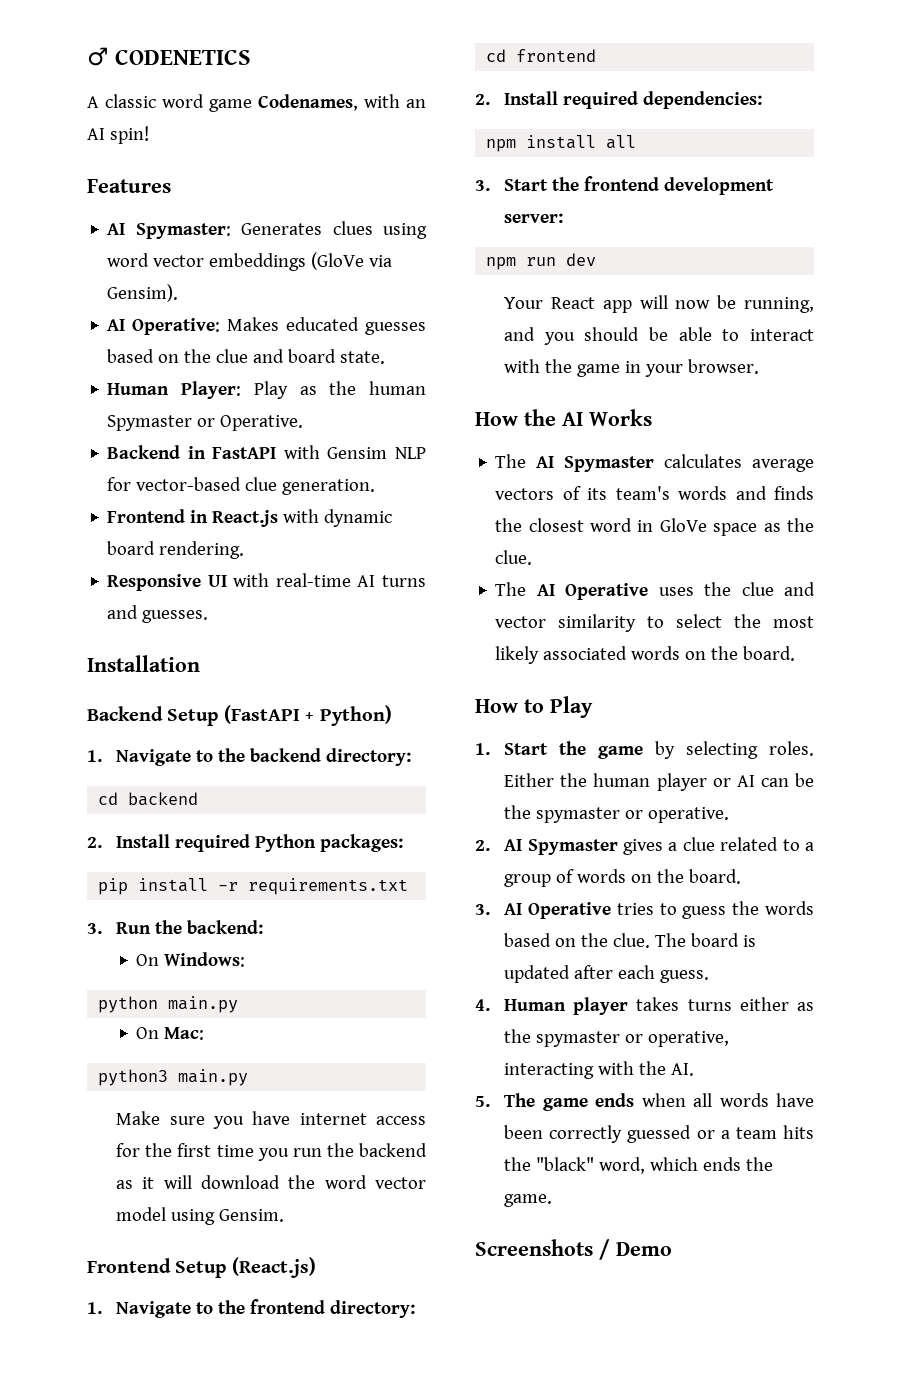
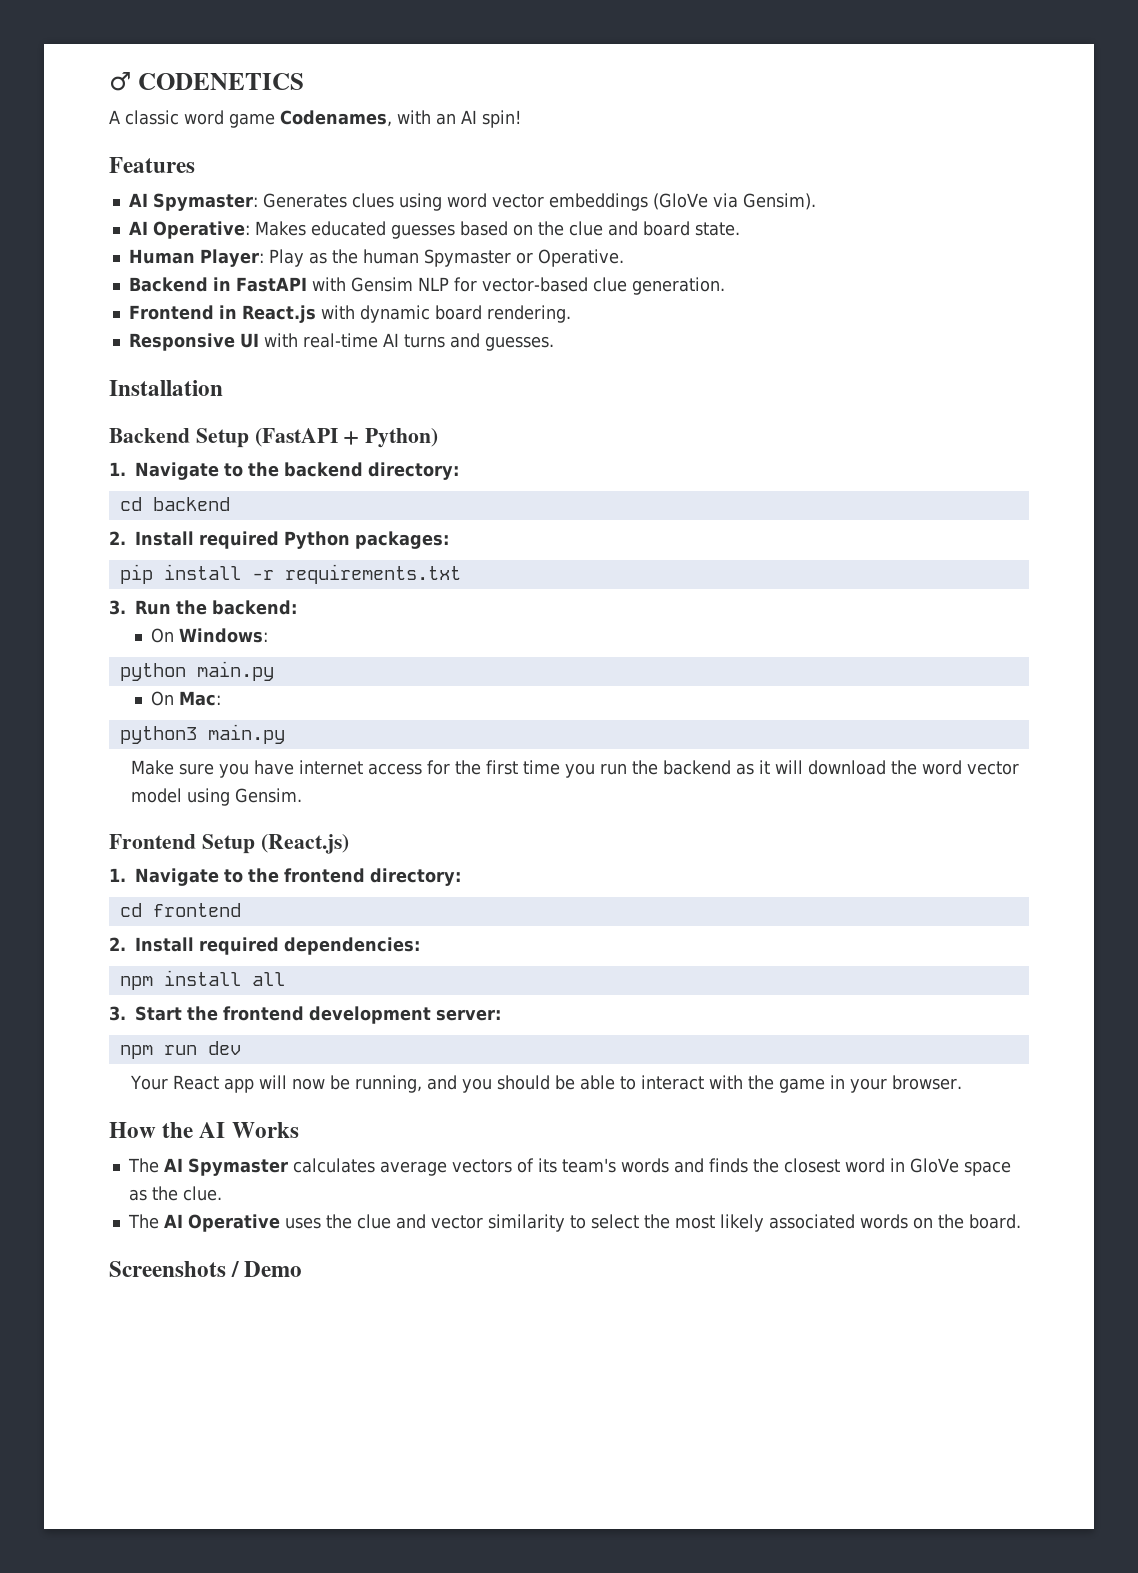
- How to Play
- 1. Start the game by selecting roles. Either the human player or AI can be the spymaster or operative.
- 2. AI Spymaster gives a clue related to a group of words on the board.
- 3. AI Operative tries to guess the words based on the clue. The board is updated after each guess.
- 4. Human player takes turns either as the spymaster or operative, interacting with the AI.
- 5. The game ends when all words have been correctly guessed or a team hits the "black" word, which ends the game.

